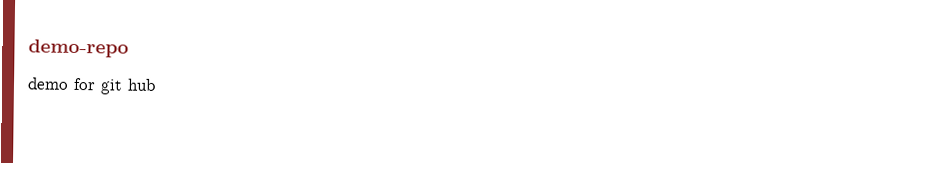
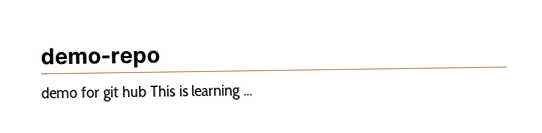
- demo for git hub
+ demo for git hub This is learning ...

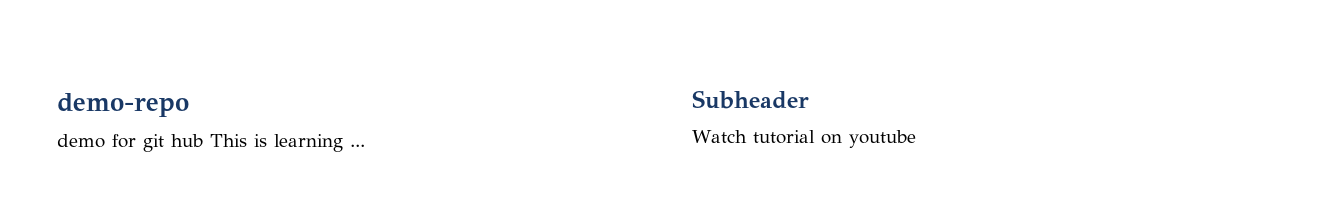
+ Subheader
+ Watch tutorial on youtube

